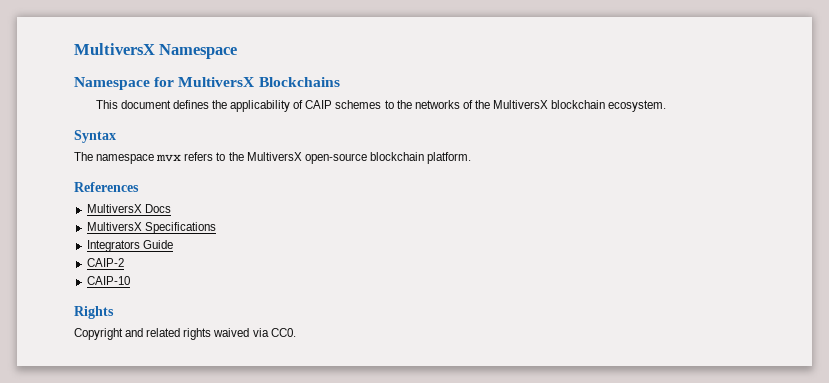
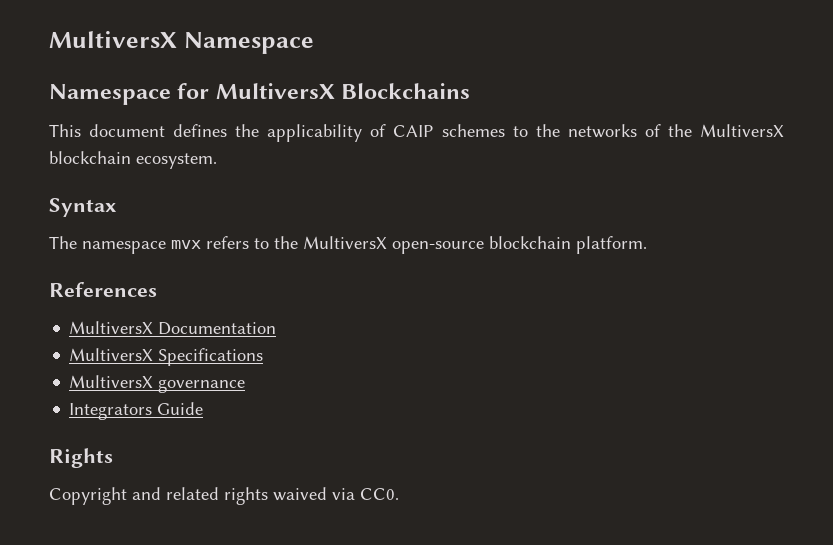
- MultiversX Docs
+ MultiversX Documentation
+ MultiversX governance
- CAIP-2
- CAIP-10

